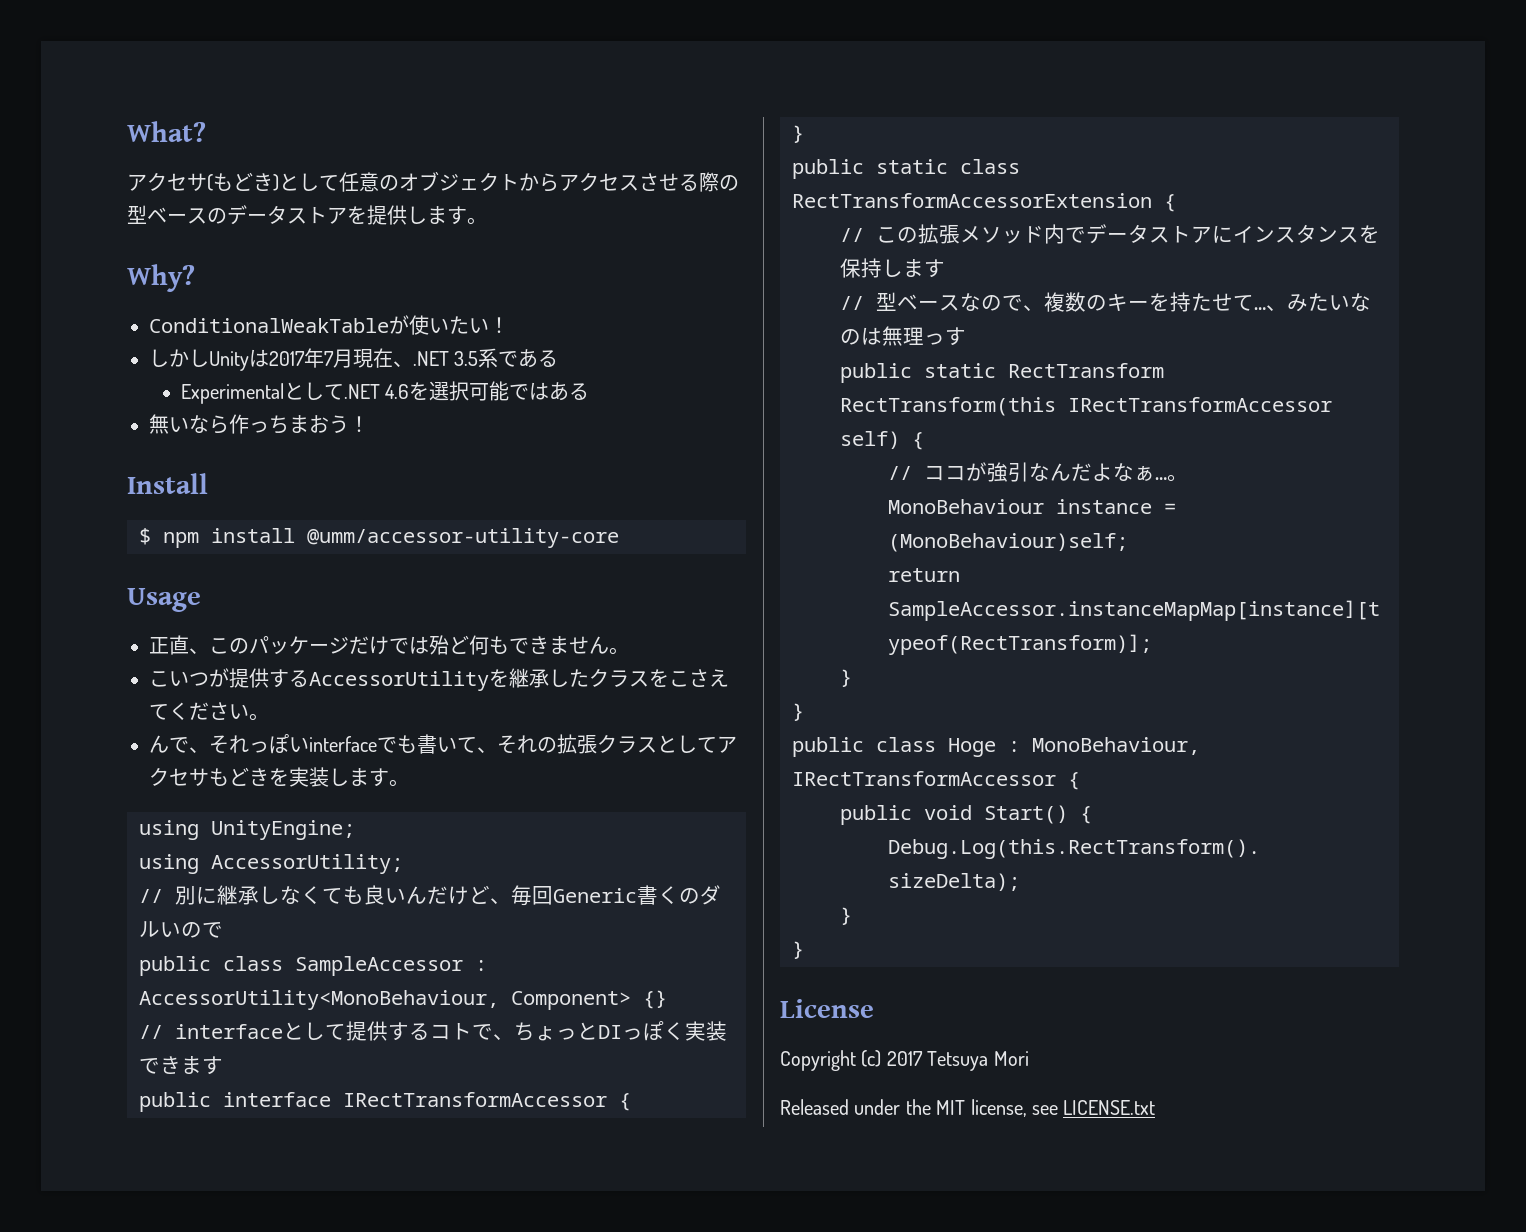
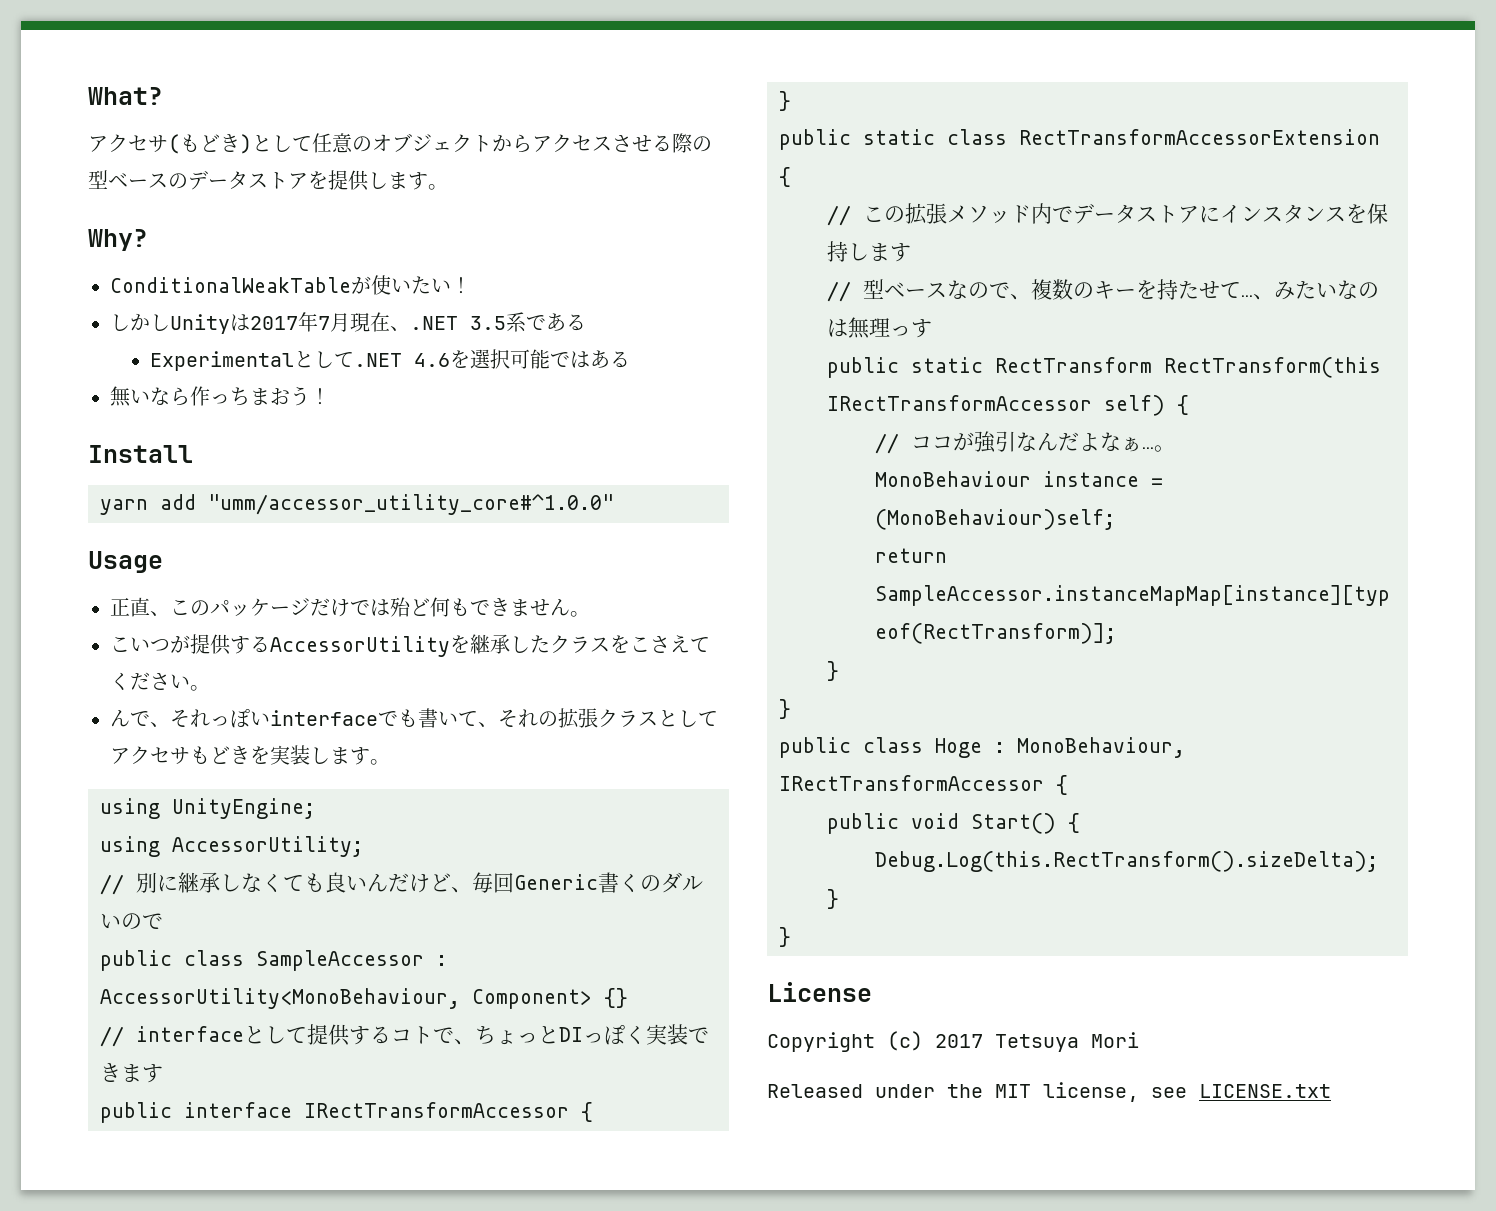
- $ npm install @umm/accessor-utility-core
+ yarn add "umm/accessor_utility_core#^1.0.0"

